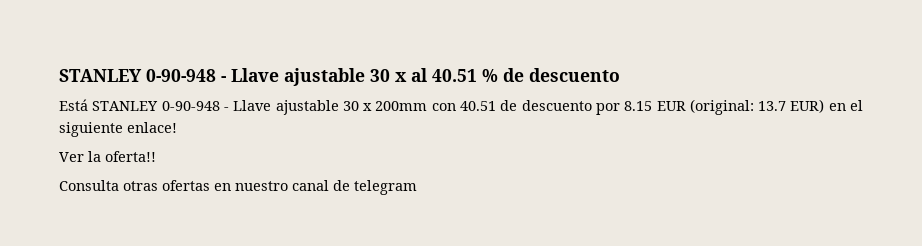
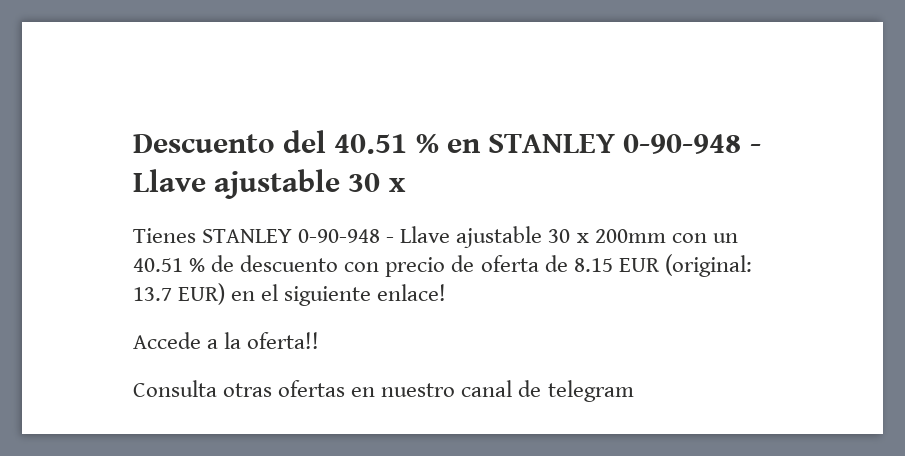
- STANLEY 0-90-948 - Llave ajustable 30 x al 40.51 % de descuento
- Está STANLEY 0-90-948 - Llave ajustable 30 x 200mm con 40.51 de descuento por 8.15 EUR (original: 13.7 EUR) en el siguiente enlace!
+ Descuento del 40.51 % en STANLEY 0-90-948 - Llave ajustable 30 x
+ Tienes STANLEY 0-90-948 - Llave ajustable 30 x 200mm con un 40.51 % de descuento con precio de oferta de 8.15 EUR (original: 13.7 EUR) en el siguiente enlace!
- Ver la oferta!!
+ Accede a la oferta!!

